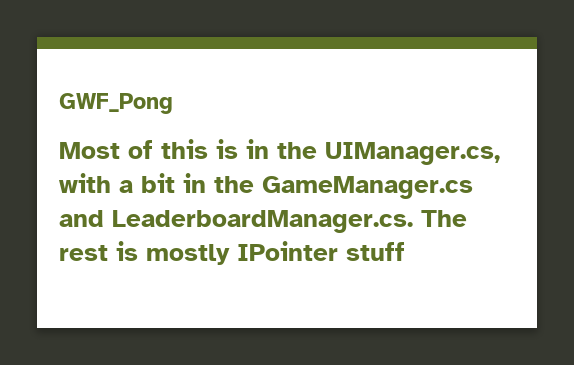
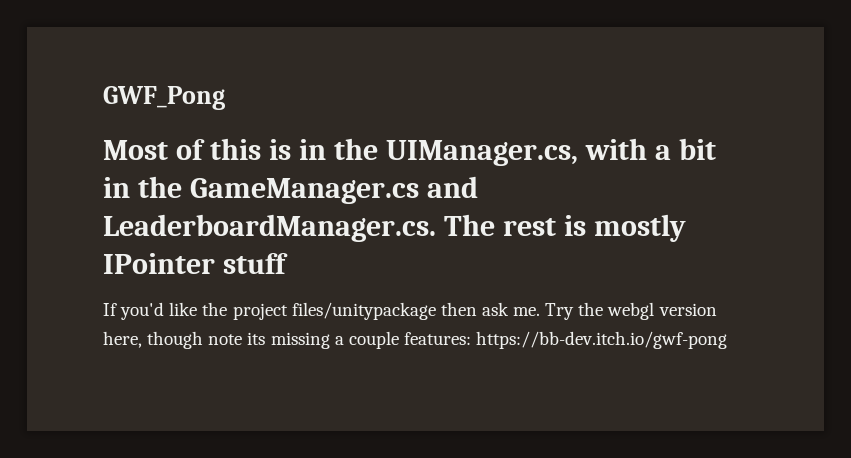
+ If you'd like the project files/unitypackage then ask me. Try the webgl version here, though note its missing a couple features: https://bb-dev.itch.io/gwf-pong

